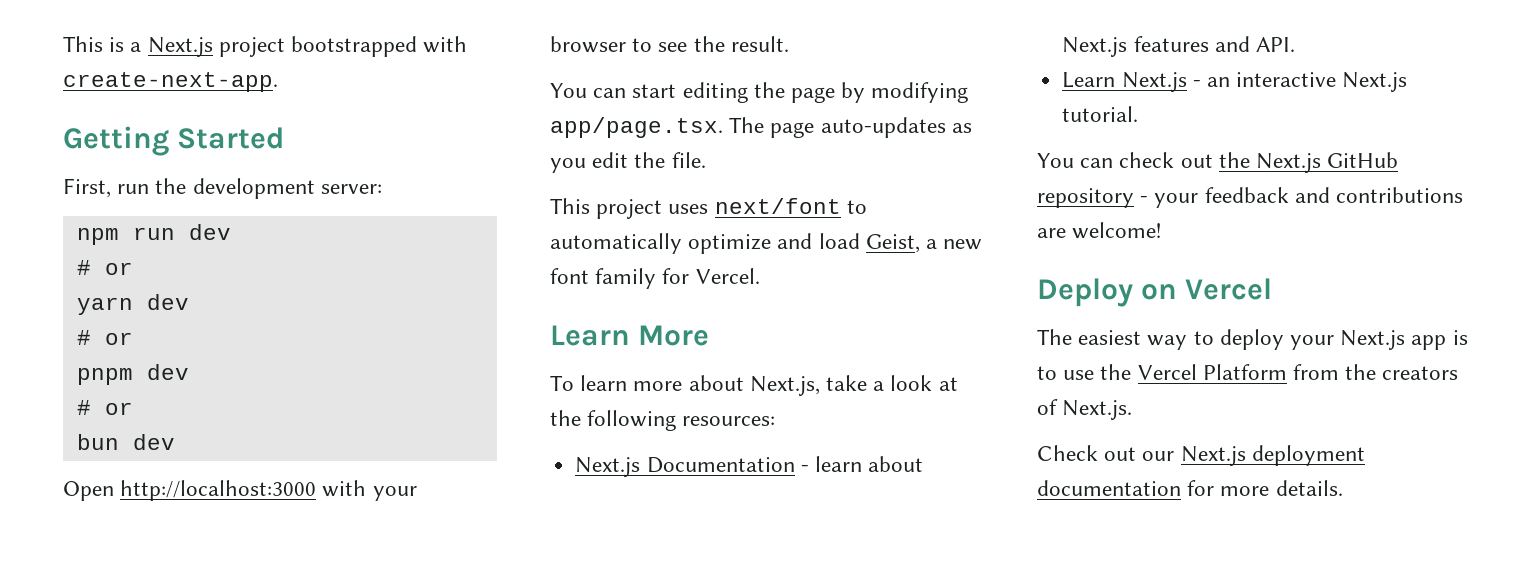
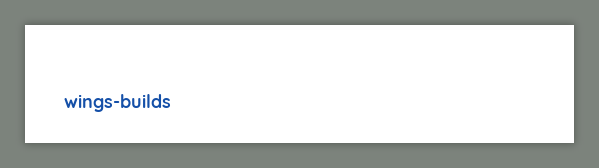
- This is a Next.js project bootstrapped with create-next-app.
- Getting Started
- First, run the development server:
- npm run dev
- # or
- yarn dev
- # or
- pnpm dev
- # or
- bun dev
- Open http://localhost:3000 with your browser to see the result.
- You can start editing the page by modifying app/page.tsx. The page auto-updates as you edit the file.
- This project uses next/font to automatically optimize and load Geist, a new font family for Vercel.
- Learn More
- To learn more about Next.js, take a look at the following resources:
- Next.js Documentation - learn about Next.js features and API.
- Learn Next.js - an interactive Next.js tutorial.
- You can check out the Next.js GitHub repository - your feedback and contributions are welcome!
- Deploy on Vercel
- The easiest way to deploy your Next.js app is to use the Vercel Platform from the creators of Next.js.
- Check out our Next.js deployment documentation for more details.
+ wings-builds

